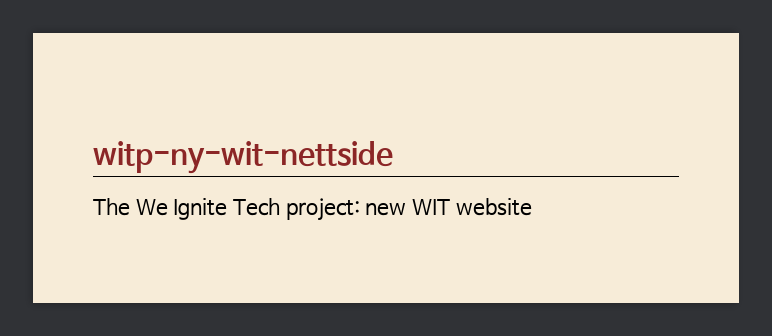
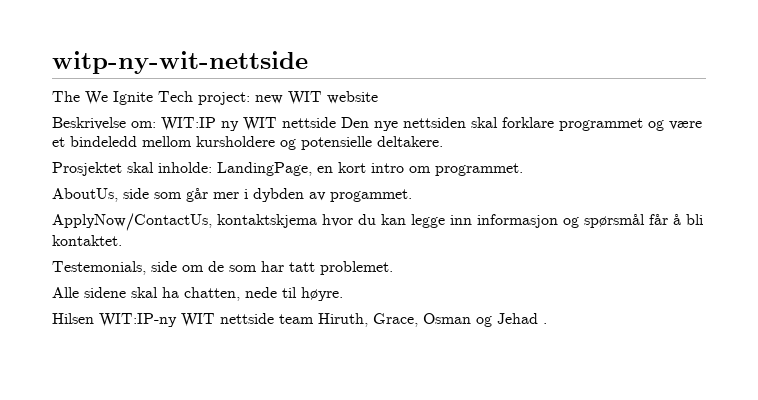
+ Beskrivelse om: WIT:IP ny WIT nettside Den nye nettsiden skal forklare programmet og være et bindeledd mellom kursholdere og potensielle deltakere.
+ Prosjektet skal inholde: LandingPage, en kort intro om programmet.
+ AboutUs, side som går mer i dybden av progammet.
+ ApplyNow/ContactUs, kontaktskjema hvor du kan legge inn informasjon og spørsmål får å bli kontaktet.
+ Testemonials, side om de som har tatt problemet.
+ Alle sidene skal ha chatten, nede til høyre.
+ Hilsen WIT:IP-ny WIT nettside team Hiruth, Grace, Osman og Jehad .

